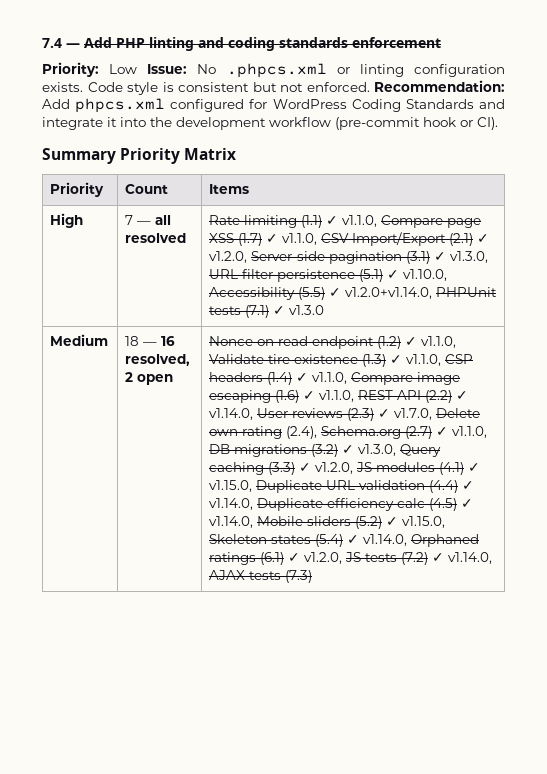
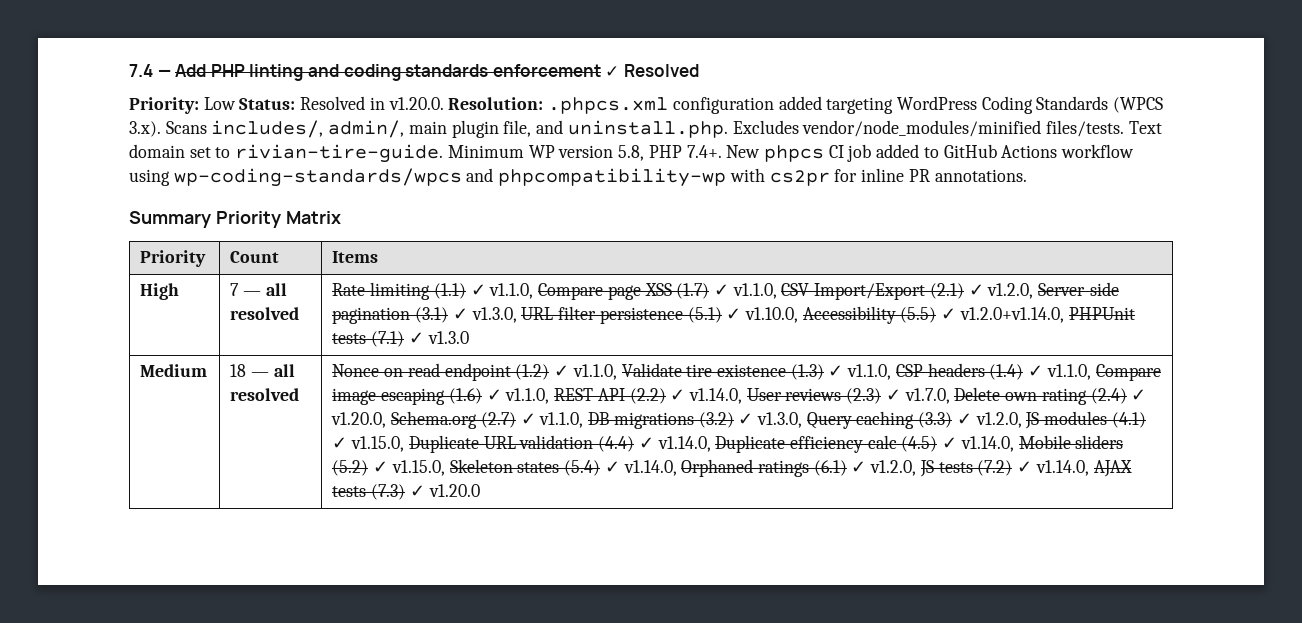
- 7.4 — Add PHP linting and coding standards enforcement
+ 7.4 — Add PHP linting and coding standards enforcement ✓ Resolved
- Priority: Low Issue: No .phpcs.xml or linting configuration exists. Code style is consistent but not enforced. Recommendation: Add phpcs.xml configured for WordPress Coding Standards and integrate it into the development workflow (pre-commit hook or CI).
+ Priority: Low Status: Resolved in v1.20.0. Resolution: .phpcs.xml configuration added targeting WordPress Coding Standards (WPCS 3.x). Scans includes/, admin/, main plugin file, and uninstall.php. Excludes vendor/node_modules/minified files/tests. Text domain set to rivian-tire-guide. Minimum WP version 5.8, PHP 7.4+. New phpcs CI job added to GitHub Actions workflow using wp-coding-standards/wpcs and phpcompatibility-wp with cs2pr for inline PR annotations.
- 18 — 16 resolved, 2 open
+ 18 — all resolved
- Nonce on read endpoint (1.2) ✓ v1.1.0, Validate tire existence (1.3) ✓ v1.1.0, CSP headers (1.4) ✓ v1.1.0, Compare image escaping (1.6) ✓ v1.1.0, REST API (2.2) ✓ v1.14.0, User reviews (2.3) ✓ v1.7.0, Delete own rating (2.4), Schema.org (2.7) ✓ v1.1.0, DB migrations (3.2) ✓ v1.3.0, Query caching (3.3) ✓ v1.2.0, JS modules (4.1) ✓ v1.15.0, Duplicate URL validation (4.4) ✓ v1.14.0, Duplicate efficiency calc (4.5) ✓ v1.14.0, Mobile sliders (5.2) ✓ v1.15.0, Skeleton states (5.4) ✓ v1.14.0, Orphaned ratings (6.1) ✓ v1.2.0, JS tests (7.2) ✓ v1.14.0, AJAX tests (7.3)
+ Nonce on read endpoint (1.2) ✓ v1.1.0, Validate tire existence (1.3) ✓ v1.1.0, CSP headers (1.4) ✓ v1.1.0, Compare image escaping (1.6) ✓ v1.1.0, REST API (2.2) ✓ v1.14.0, User reviews (2.3) ✓ v1.7.0, Delete own rating (2.4) ✓ v1.20.0, Schema.org (2.7) ✓ v1.1.0, DB migrations (3.2) ✓ v1.3.0, Query caching (3.3) ✓ v1.2.0, JS modules (4.1) ✓ v1.15.0, Duplicate URL validation (4.4) ✓ v1.14.0, Duplicate efficiency calc (4.5) ✓ v1.14.0, Mobile sliders (5.2) ✓ v1.15.0, Skeleton states (5.4) ✓ v1.14.0, Orphaned ratings (6.1) ✓ v1.2.0, JS tests (7.2) ✓ v1.14.0, AJAX tests (7.3) ✓ v1.20.0

